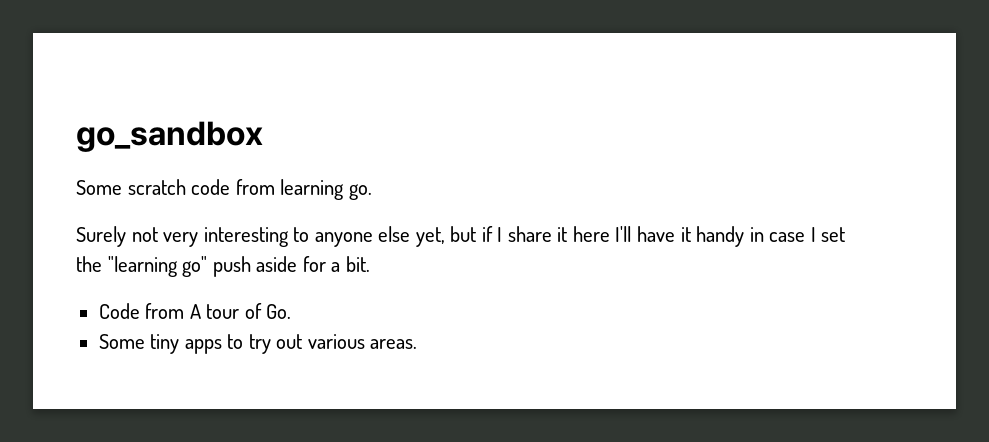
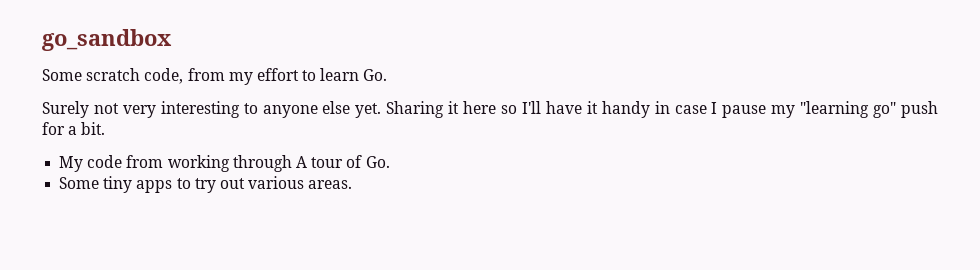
- Some scratch code from learning go.
+ Some scratch code, from my effort to learn Go.
- Surely not very interesting to anyone else yet, but if I share it here I'll have it handy in case I set the "learning go" push aside for a bit.
+ Surely not very interesting to anyone else yet. Sharing it here so I'll have it handy in case I pause my "learning go" push for a bit.
- Code from A tour of Go.
+ My code from working through A tour of Go.

